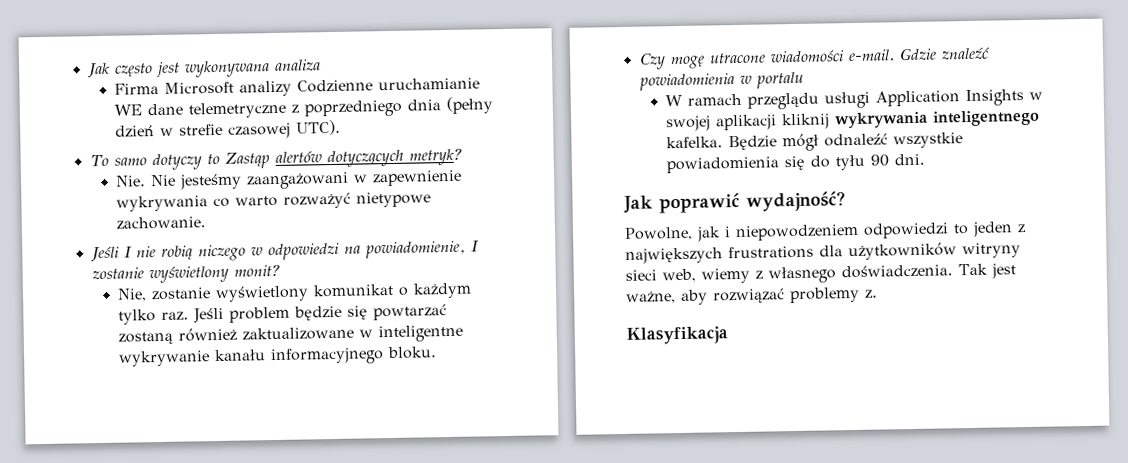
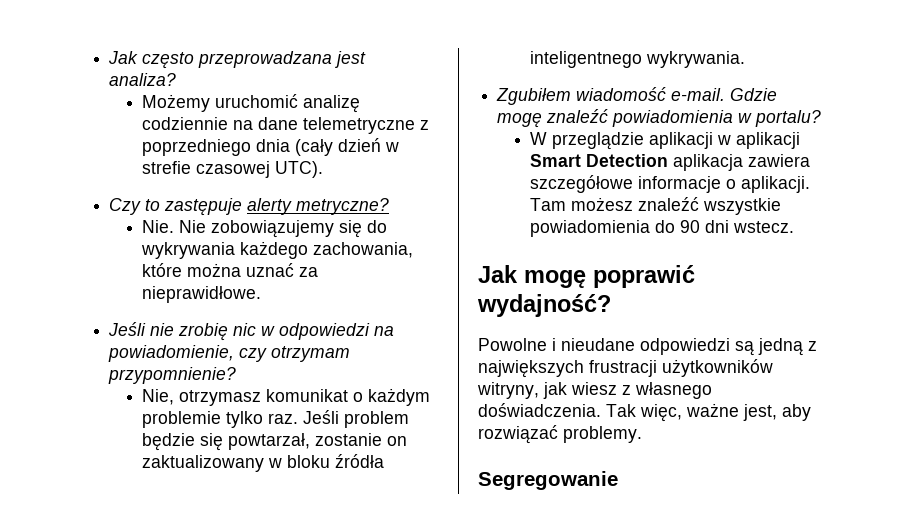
- Jak często jest wykonywana analiza
- Firma Microsoft analizy Codzienne uruchamianie WE dane telemetryczne z poprzedniego dnia (pełny dzień w strefie czasowej UTC).
+ Jak często przeprowadzana jest analiza?
+ Możemy uruchomić analizę codziennie na dane telemetryczne z poprzedniego dnia (cały dzień w strefie czasowej UTC).
- To samo dotyczy to Zastąp alertów dotyczących metryk?
- Nie. Nie jesteśmy zaangażowani w zapewnienie wykrywania co warto rozważyć nietypowe zachowanie.
- Jeśli I nie robią niczego w odpowiedzi na powiadomienie, I zostanie wyświetlony monit?
+ Czy to zastępuje alerty metryczne?
+ Nie. Nie zobowiązujemy się do wykrywania każdego zachowania, które można uznać za nieprawidłowe.
+ Jeśli nie zrobię nic w odpowiedzi na powiadomienie, czy otrzymam przypomnienie?
- Nie, zostanie wyświetlony komunikat o każdym tylko raz.
+ Nie, otrzymasz komunikat o każdym problemie tylko raz.
- Jeśli problem będzie się powtarzać zostaną również zaktualizowane w inteligentne wykrywanie kanału informacyjnego bloku.
- Czy mogę utracone wiadomości e-mail.
+ Jeśli problem będzie się powtarzał, zostanie on zaktualizowany w bloku źródła inteligentnego wykrywania.
+ Zgubiłem wiadomość e-mail.
- Gdzie znaleźć powiadomienia w portalu
+ Gdzie mogę znaleźć powiadomienia w portalu?
- W ramach przeglądu usługi Application Insights w swojej aplikacji kliknij wykrywania inteligentnego kafelka. Będzie mógł odnaleźć wszystkie powiadomienia się do tyłu 90 dni.
- Jak poprawić wydajność?
+ W przeglądzie aplikacji w aplikacji Smart Detection aplikacja zawiera szczegółowe informacje o aplikacji. Tam możesz znaleźć wszystkie powiadomienia do 90 dni wstecz.
+ Jak mogę poprawić wydajność?
- Powolne, jak i niepowodzeniem odpowiedzi to jeden z największych frustrations dla użytkowników witryny sieci web, wiemy z własnego doświadczenia. Tak jest ważne, aby rozwiązać problemy z.
- Klasyfikacja
+ Powolne i nieudane odpowiedzi są jedną z największych frustracji użytkowników witryny, jak wiesz z własnego doświadczenia. Tak więc, ważne jest, aby rozwiązać problemy.
+ Segregowanie

